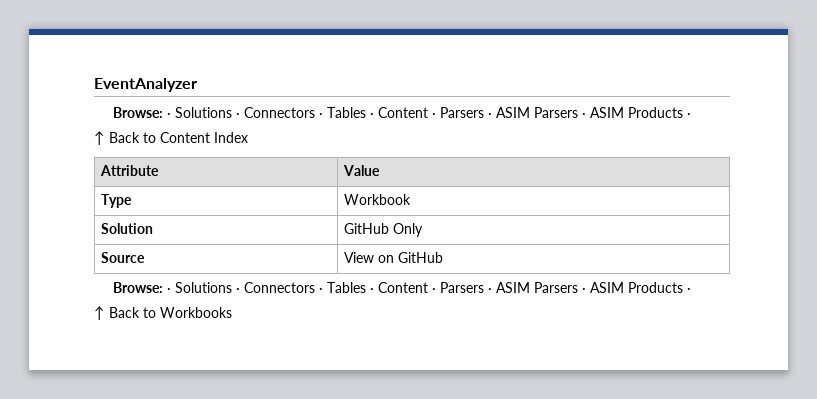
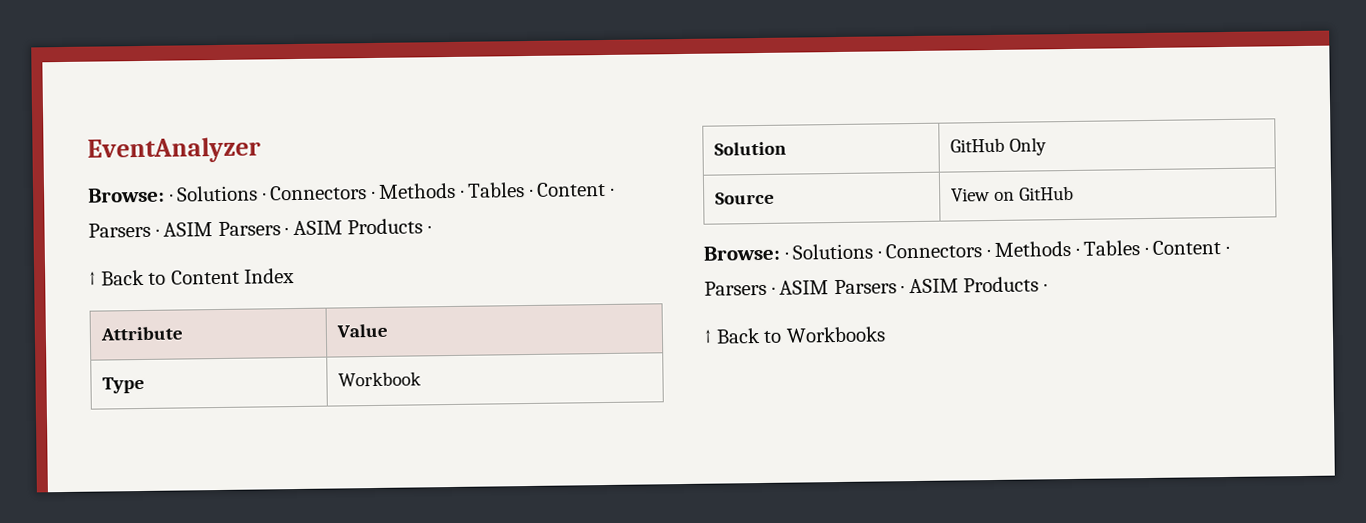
  EventAnalyzer
- Browse: · Solutions · Connectors · Tables · Content · Parsers · ASIM Parsers · ASIM Products ·
+ Browse: · Solutions · Connectors · Methods · Tables · Content · Parsers · ASIM Parsers · ASIM Products ·
  Source | View on GitHub
- Browse: · Solutions · Connectors · Tables · Content · Parsers · ASIM Parsers · ASIM Products ·
+ Browse: · Solutions · Connectors · Methods · Tables · Content · Parsers · ASIM Parsers · ASIM Products ·

